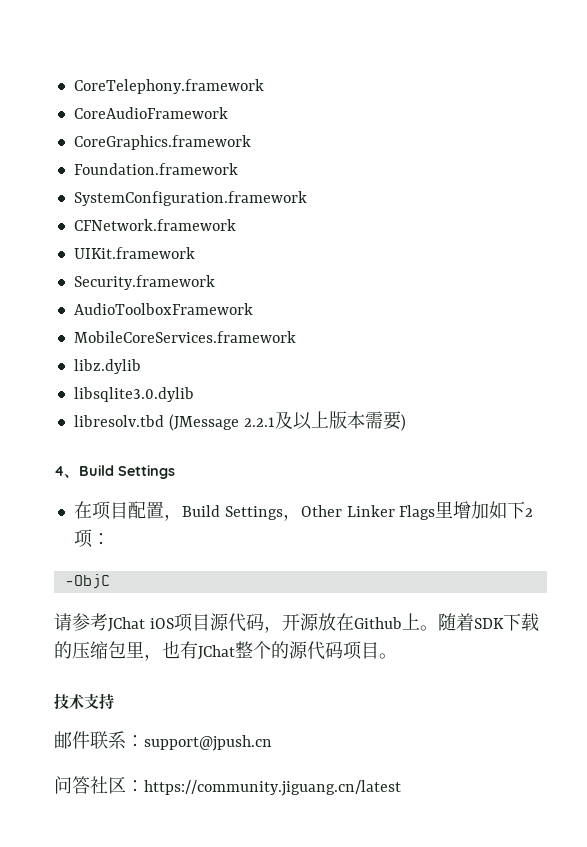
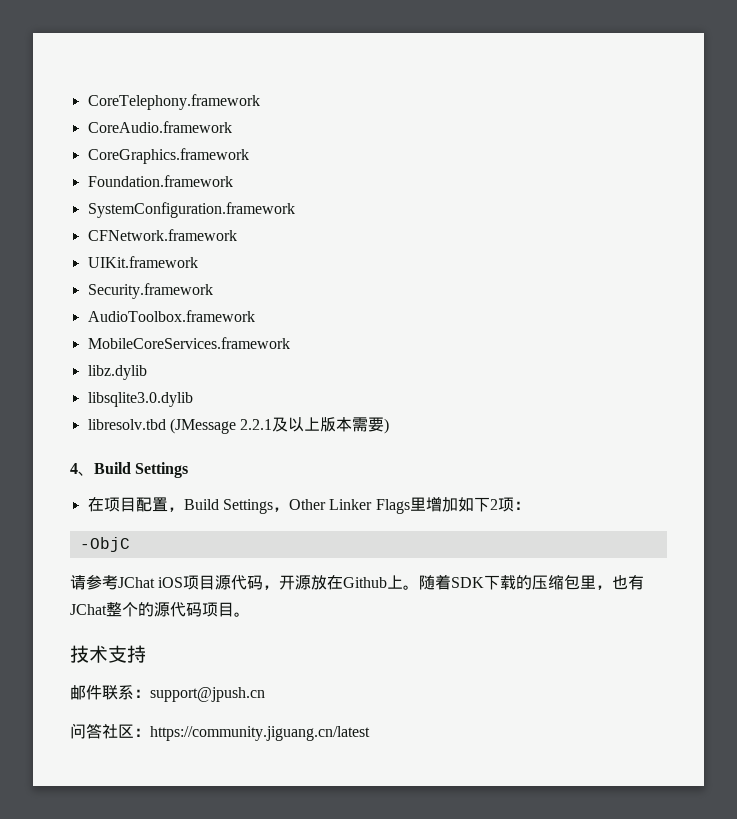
- CoreAudioFramework
+ CoreAudio.framework
- AudioToolboxFramework
+ AudioToolbox.framework

